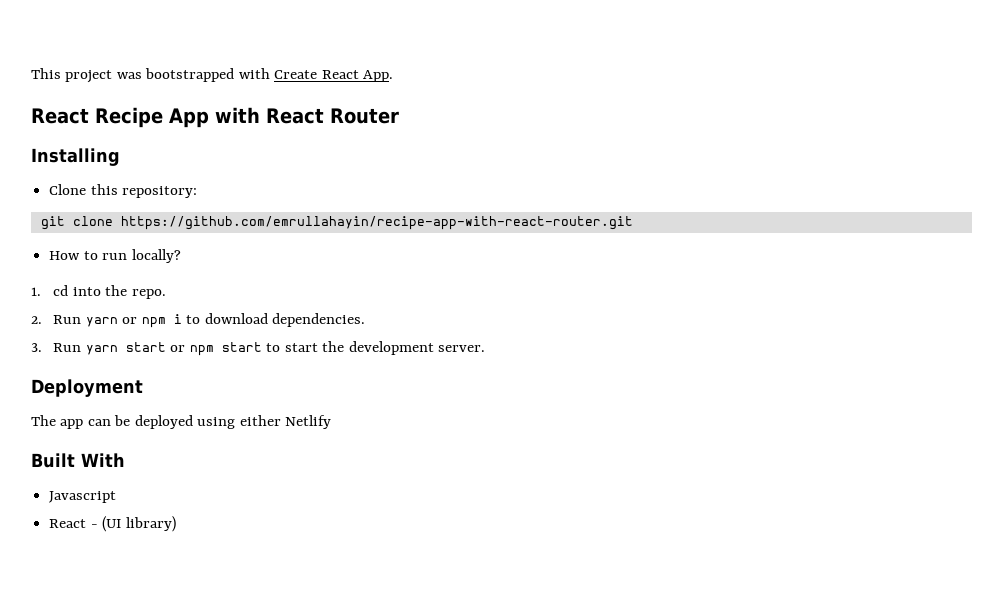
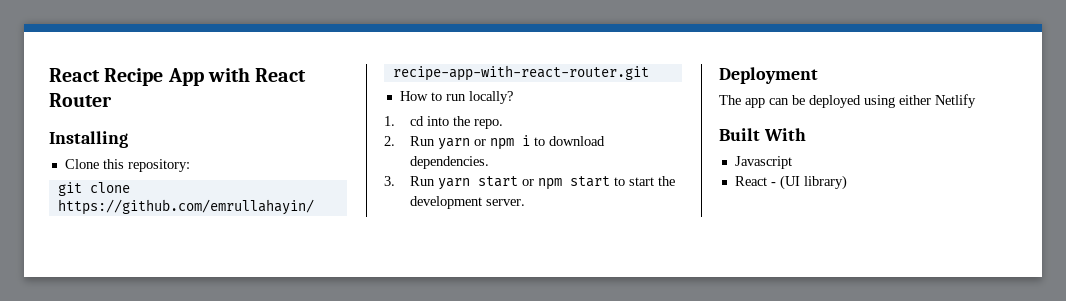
- This project was bootstrapped with Create React App.

